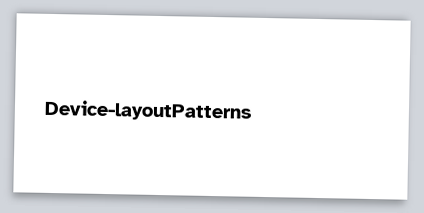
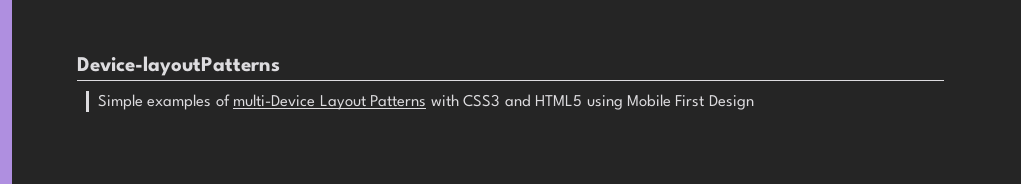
+ Simple examples of multi-Device Layout Patterns with CSS3 and HTML5 using Mobile First Design

